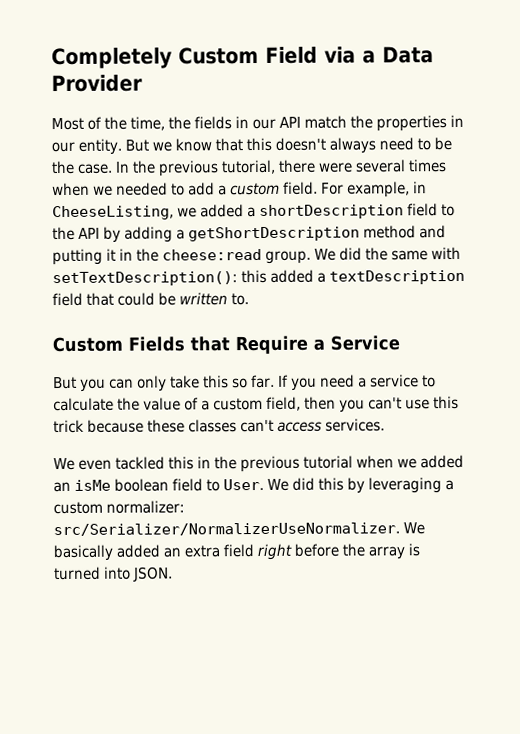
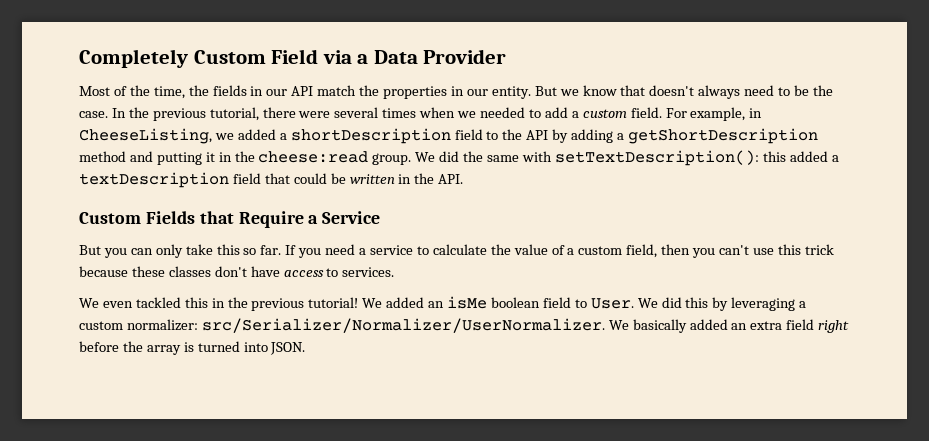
- But we know that this doesn't always need to be the case.
+ But we know that doesn't always need to be the case.
- We did the same with setTextDescription(): this added a textDescription field that could be written to.
+ We did the same with setTextDescription(): this added a textDescription field that could be written in the API.
- If you need a service to calculate the value of a custom field, then you can't use this trick because these classes can't access services.
+ If you need a service to calculate the value of a custom field, then you can't use this trick because these classes don't have access to services.
- We even tackled this in the previous tutorial when we added an isMe boolean field to User.
+ We even tackled this in the previous tutorial! We added an isMe boolean field to User.
- We did this by leveraging a custom normalizer: src/Serializer/NormalizerUseNormalizer.
+ We did this by leveraging a custom normalizer: src/Serializer/Normalizer/UserNormalizer.

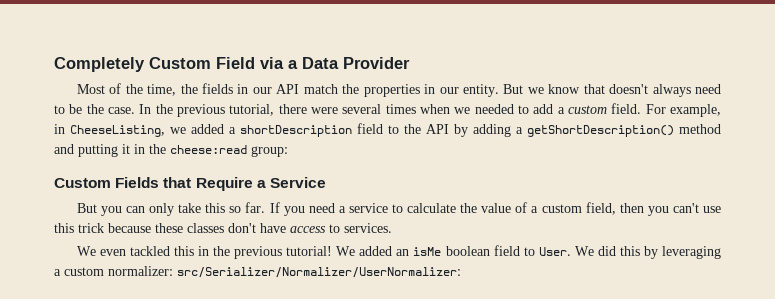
- For example, in CheeseListing, we added a shortDescription field to the API by adding a getShortDescription method and putting it in the cheese:read group. We did the same with setTextDescription(): this added a textDescription field that could be written in the API.
+ For example, in CheeseListing, we added a shortDescription field to the API by adding a getShortDescription() method and putting it in the cheese:read group:
- We did this by leveraging a custom normalizer: src/Serializer/Normalizer/UserNormalizer. We basically added an extra field right before the array is turned into JSON.
+ We did this by leveraging a custom normalizer: src/Serializer/Normalizer/UserNormalizer:

